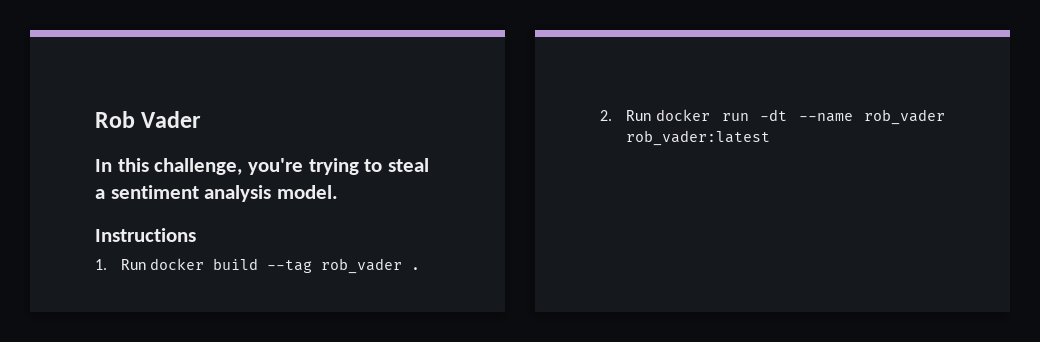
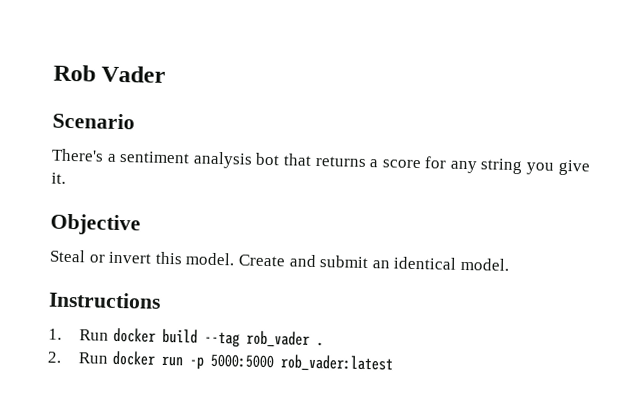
- In this challenge, you're trying to steal a sentiment analysis model.
+ Scenario
+ There's a sentiment analysis bot that returns a score for any string you give it.
+ Objective
+ Steal or invert this model. Create and submit an identical model.
- 2. Run docker run -dt --name rob_vader rob_vader:latest
+ 2. Run docker run -p 5000:5000 rob_vader:latest

